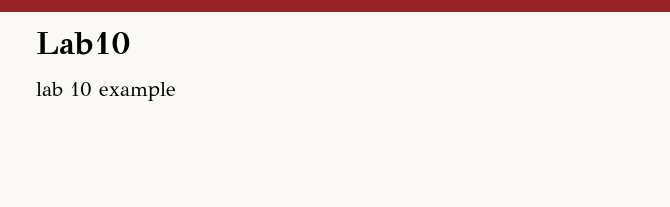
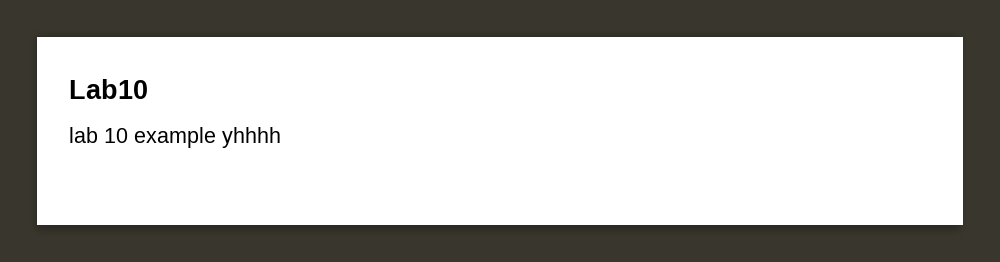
- lab 10 example
+ lab 10 example yhhhh

